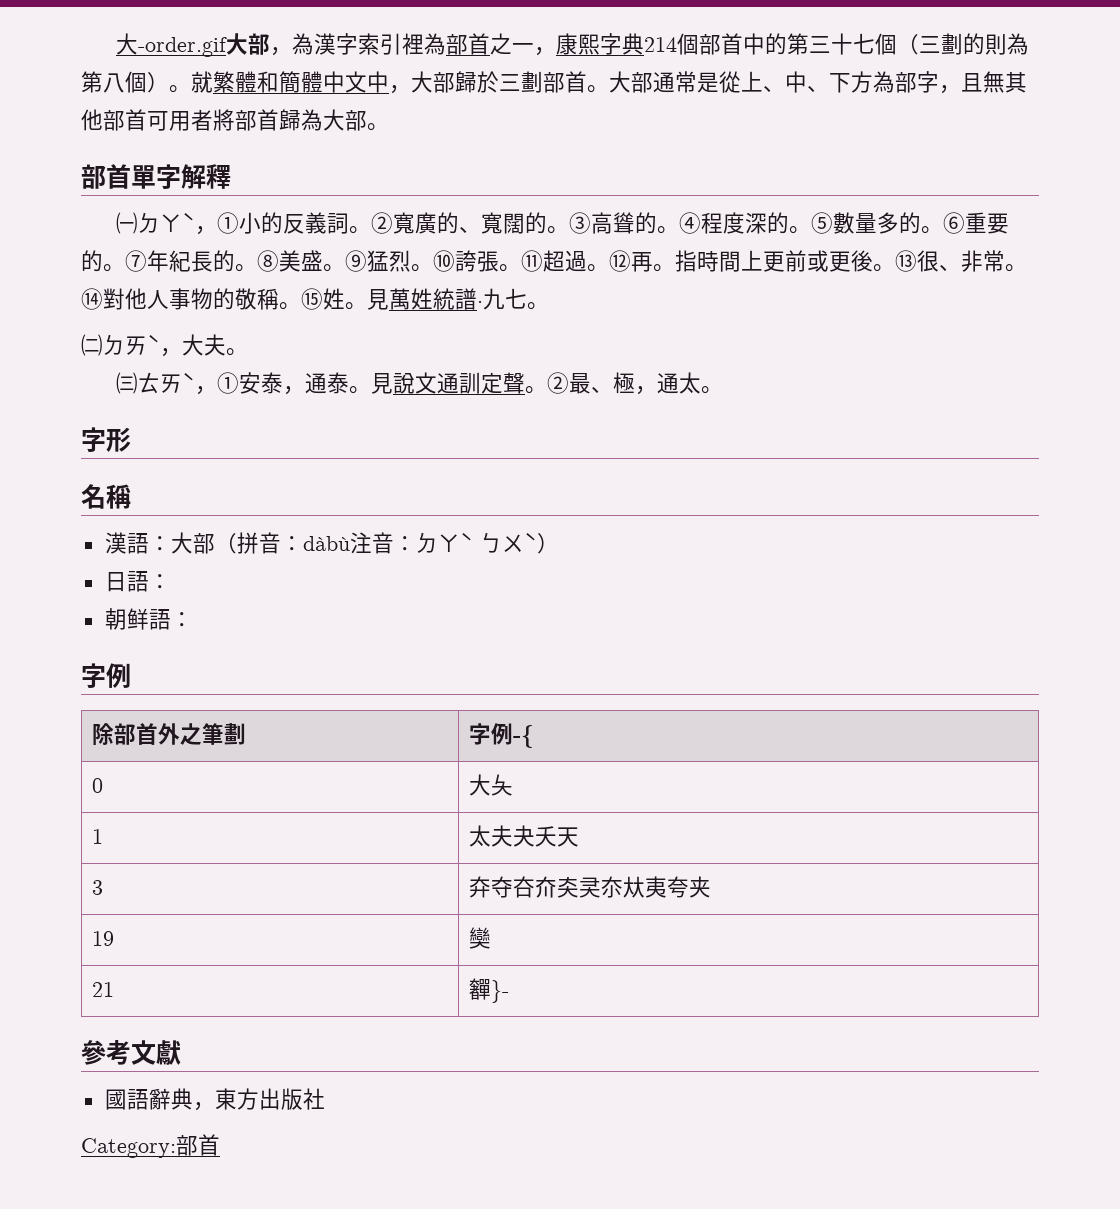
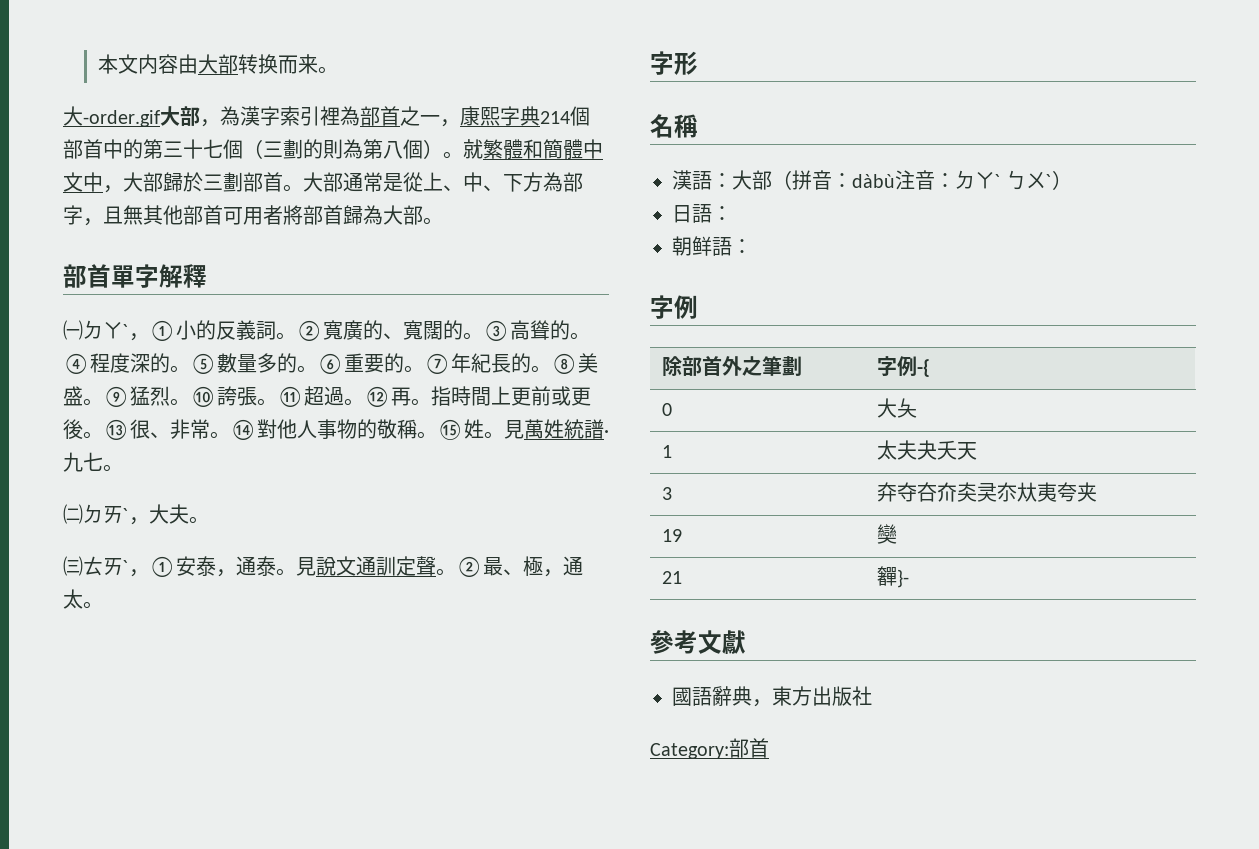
+ 本文内容由大部转换而来。

